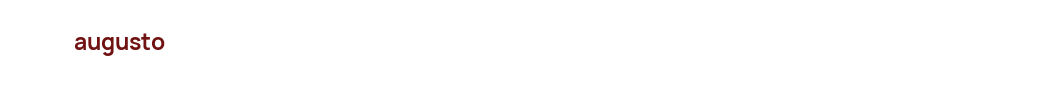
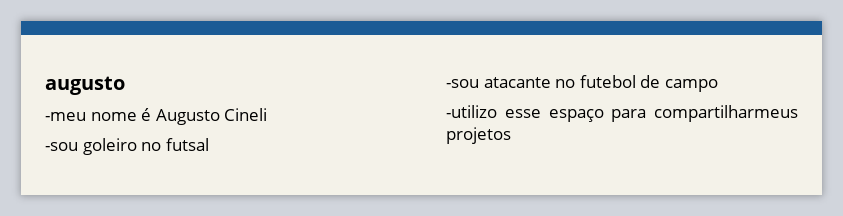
+ -meu nome é Augusto Cineli
+ -sou goleiro no futsal
+ -sou atacante no futebol de campo
+ -utilizo esse espaço para compartilharmeus projetos

